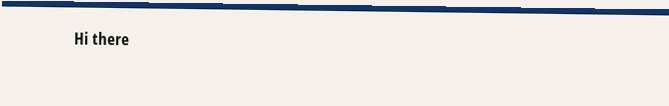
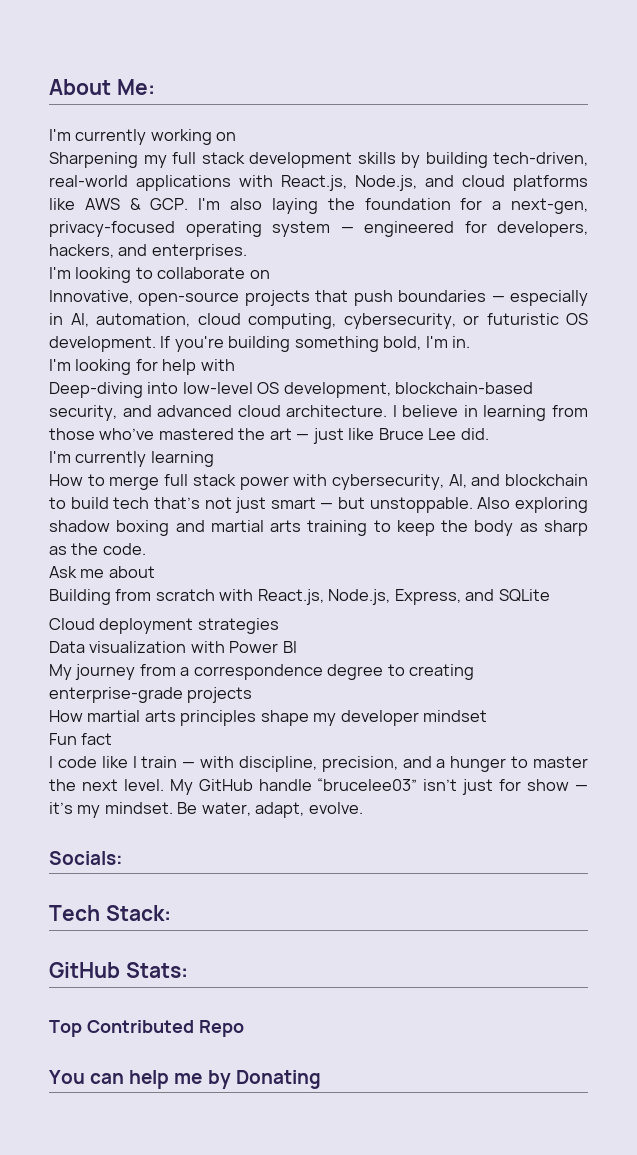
- Hi there
+ About Me:
+ I'm currently working on
+ Sharpening my full stack development skills by building tech-driven, real-world applications with React.js, Node.js, and cloud platforms like AWS & GCP. I'm also laying the foundation for a next-gen, privacy-focused operating system — engineered for developers, hackers, and enterprises.
+ I'm looking to collaborate on
+ Innovative, open-source projects that push boundaries — especially in AI, automation, cloud computing, cybersecurity, or futuristic OS development. If you're building something bold, I'm in.
+ I'm looking for help with
+ Deep-diving into low-level OS development, blockchain-based security, and advanced cloud architecture. I believe in learning from those who’ve mastered the art — just like Bruce Lee did.
+ I'm currently learning
+ How to merge full stack power with cybersecurity, AI, and blockchain to build tech that’s not just smart — but unstoppable. Also exploring shadow boxing and martial arts training to keep the body as sharp as the code.
+ Ask me about
+ Building from scratch with React.js, Node.js, Express, and SQLite
+ Cloud deployment strategies
+ Data visualization with Power BI
+ My journey from a correspondence degree to creating enterprise-grade projects
+ How martial arts principles shape my developer mindset
+ Fun fact
+ I code like I train — with discipline, precision, and a hunger to master the next level. My GitHub handle “brucelee03” isn’t just for show — it’s my mindset. Be water, adapt, evolve.
+ Socials:
+ Tech Stack:
+ GitHub Stats:
+ Top Contributed Repo
+ You can help me by Donating

